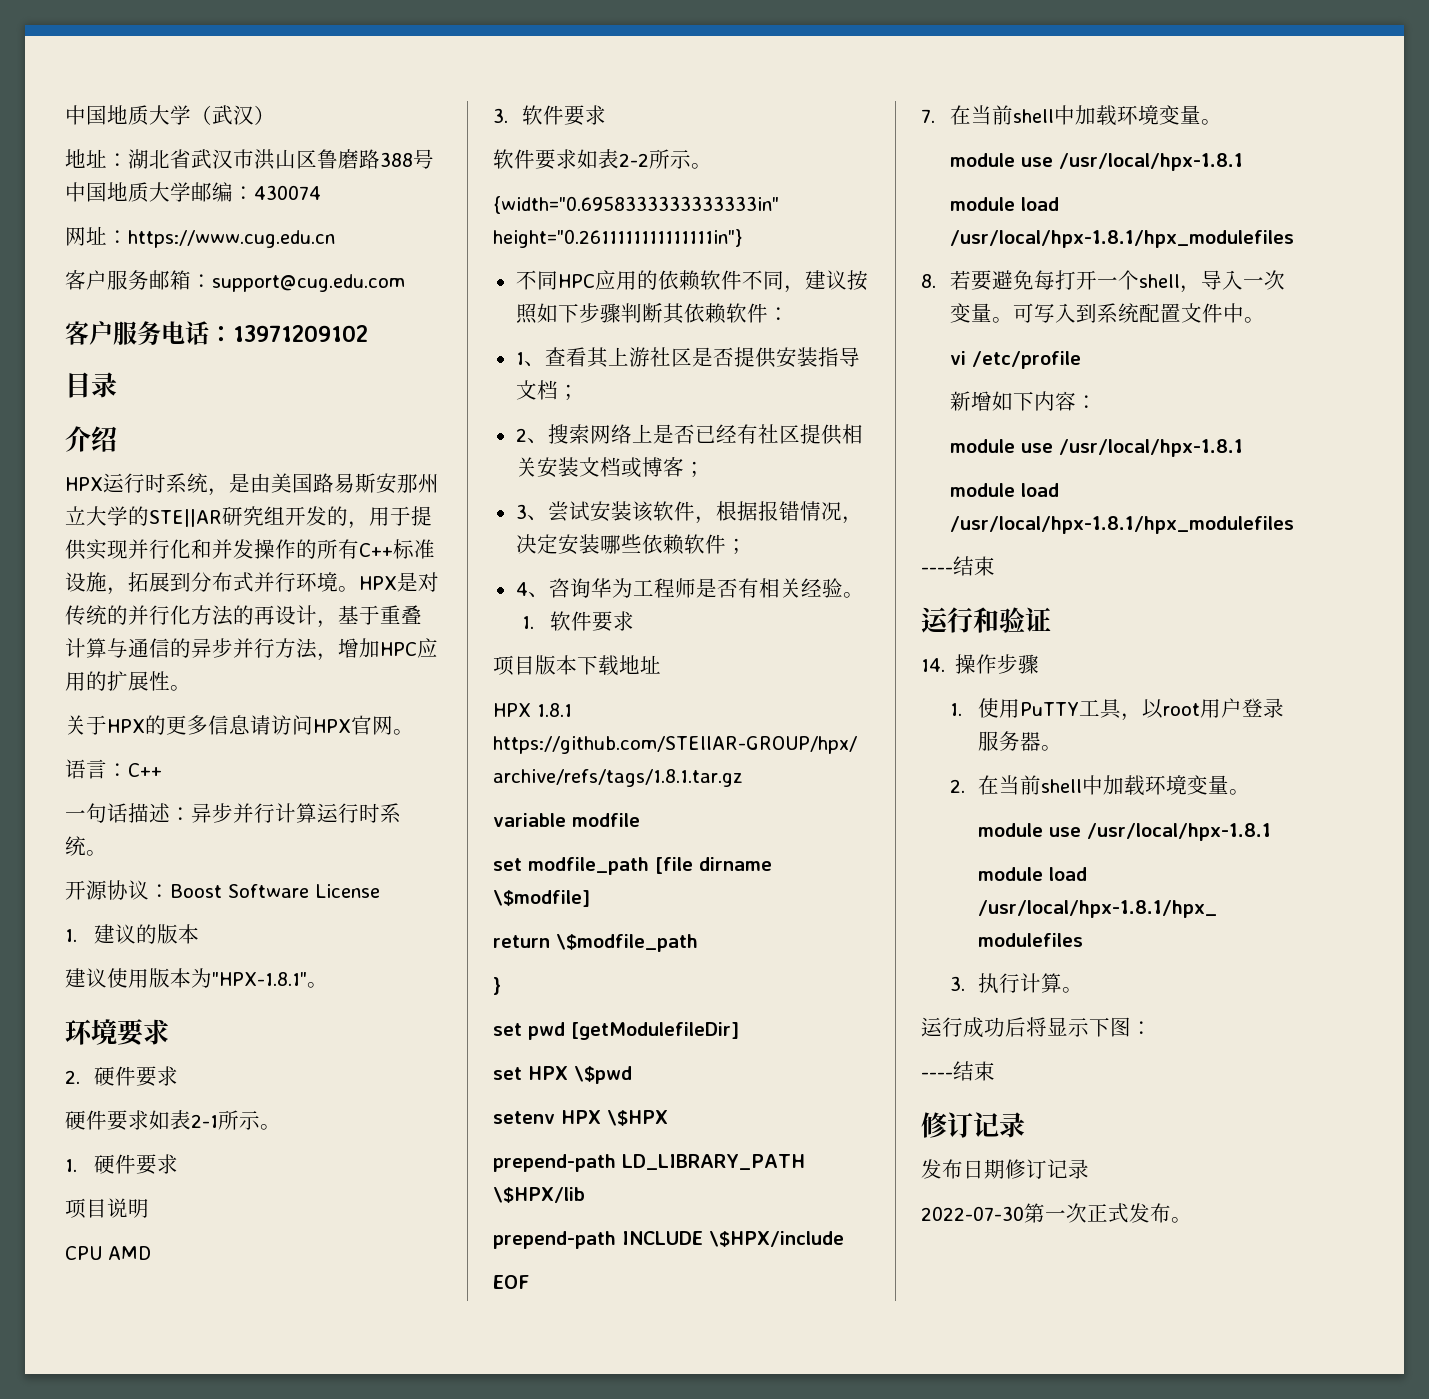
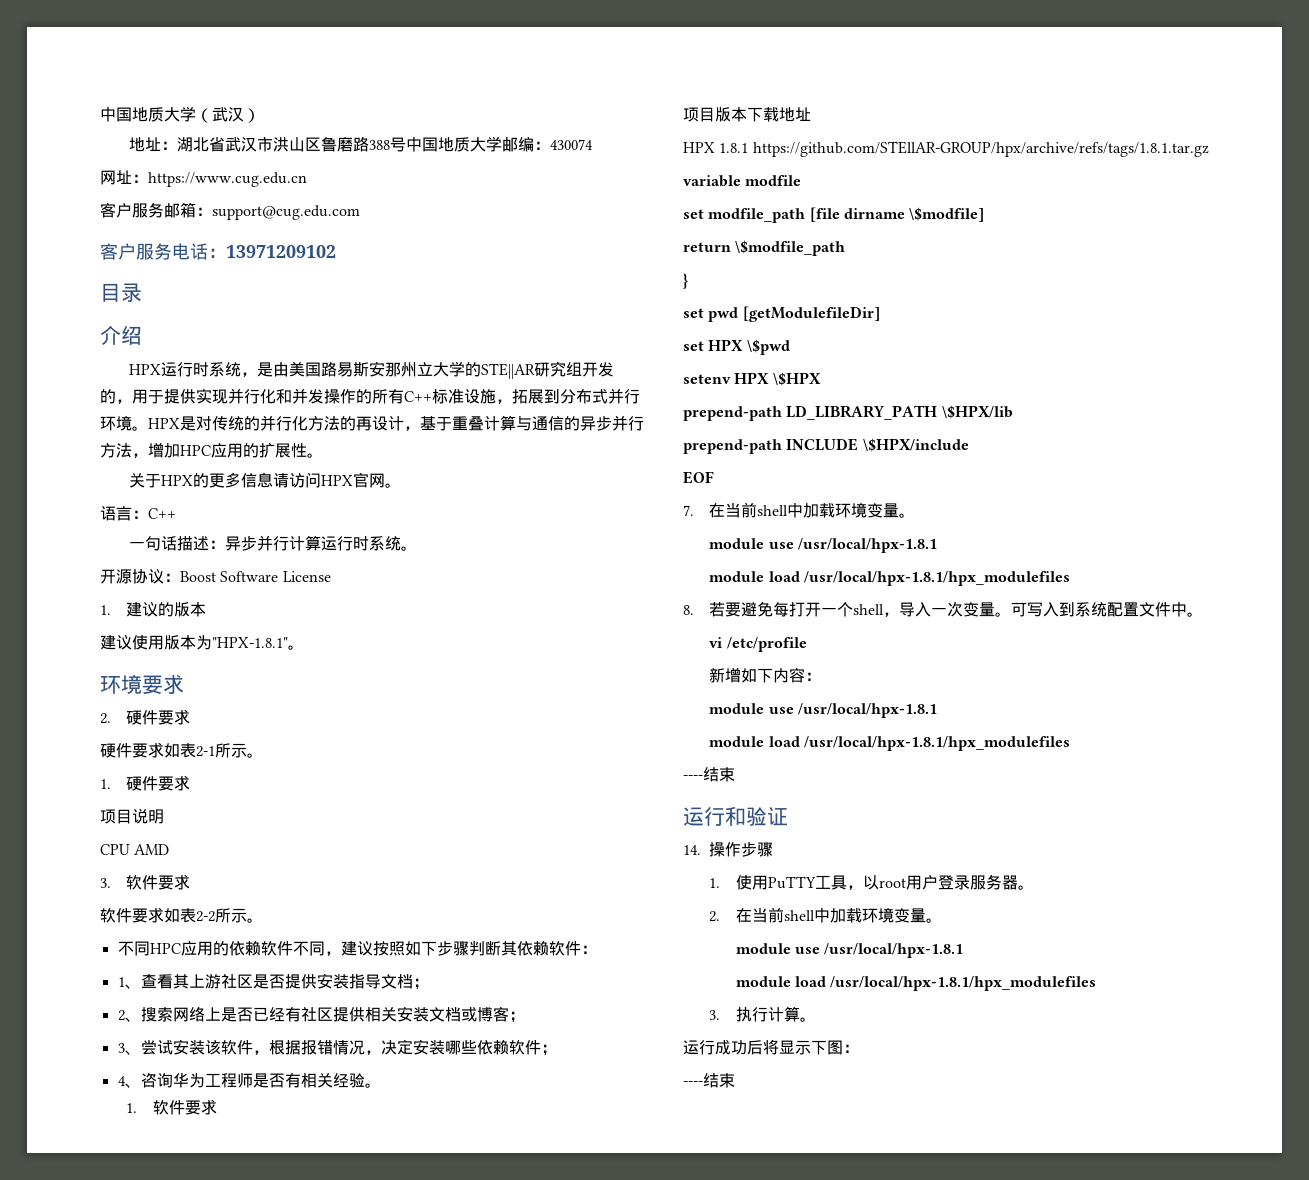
- {width="0.6958333333333333in" height="0.2611111111111111in"}
  运行成功后将显示下图：
  ----结束
- 修订记录
- 发布日期修订记录
- 2022-07-30第一次正式发布。

